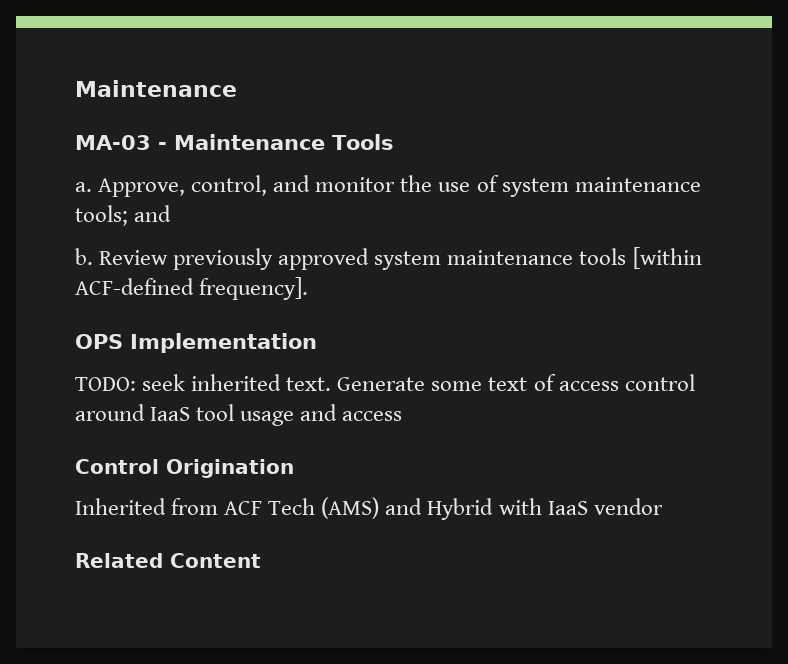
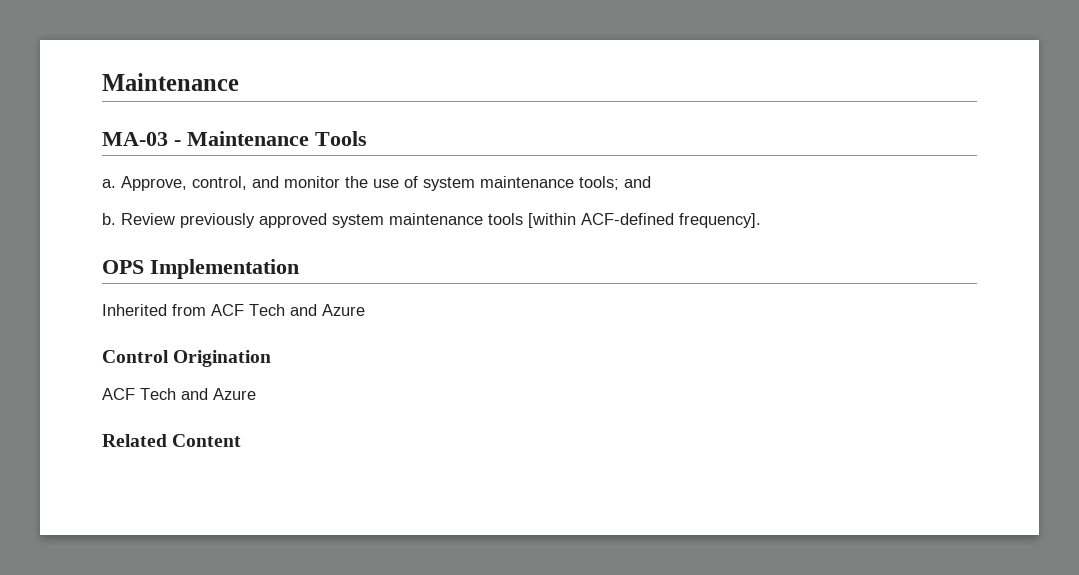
- TODO: seek inherited text. Generate some text of access control around IaaS tool usage and access
+ Inherited from ACF Tech and Azure
  Control Origination
- Inherited from ACF Tech (AMS) and Hybrid with IaaS vendor
+ ACF Tech and Azure

